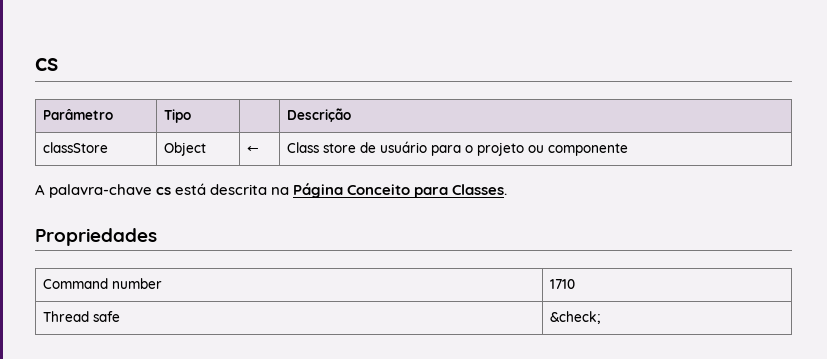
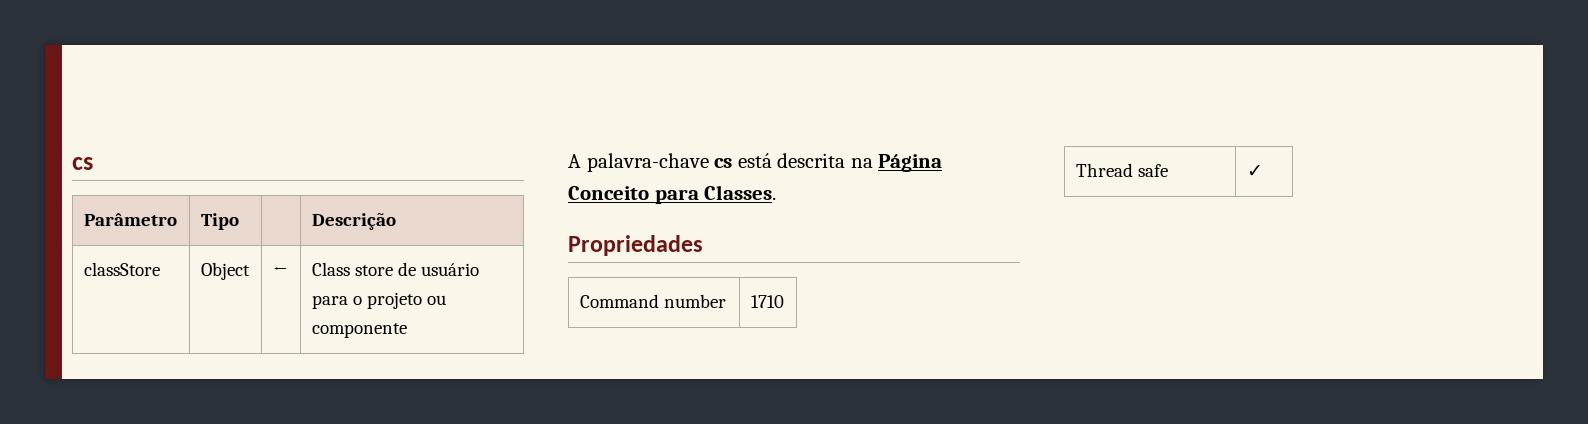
- Thread safe | &check;
+ Thread safe | ✓

